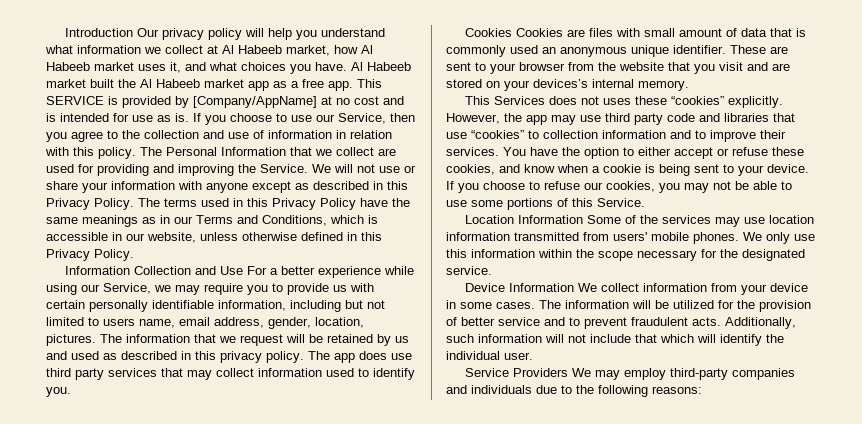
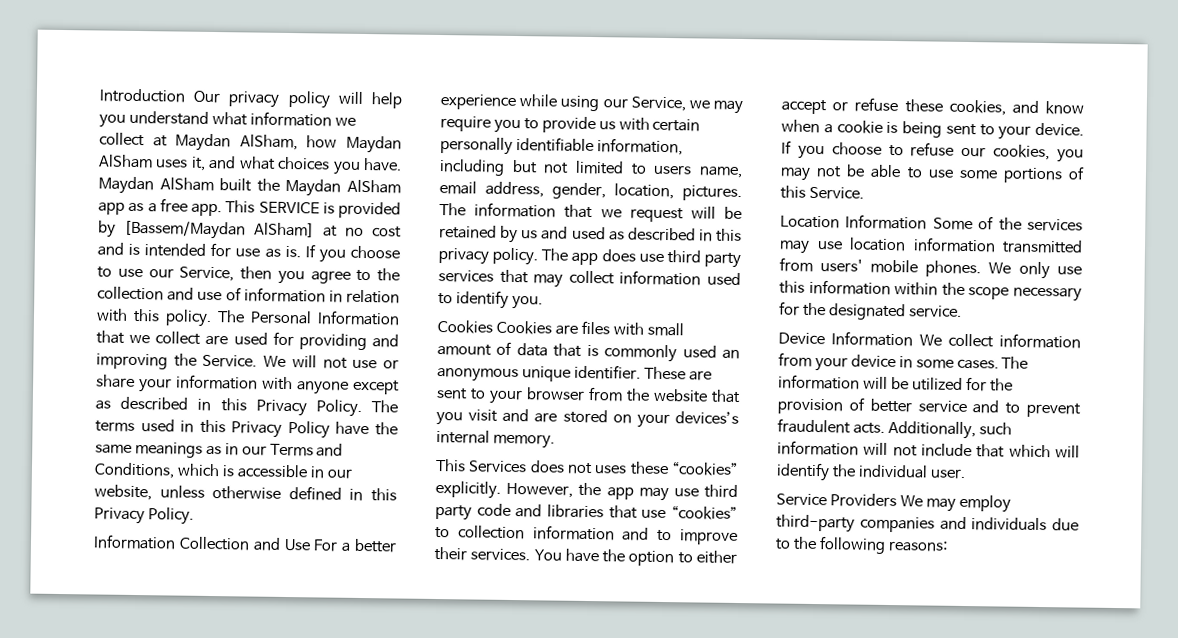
- Introduction Our privacy policy will help you understand what information we collect at Al Habeeb market, how Al Habeeb market uses it, and what choices you have.
+ Introduction Our privacy policy will help you understand what information we collect at Maydan AlSham, how Maydan AlSham uses it, and what choices you have.
- Al Habeeb market built the Al Habeeb market app as a free app.
+ Maydan AlSham built the Maydan AlSham app as a free app.
- This SERVICE is provided by [Company/AppName] at no cost and is intended for use as is.
+ This SERVICE is provided by [Bassem/Maydan AlSham] at no cost and is intended for use as is.

